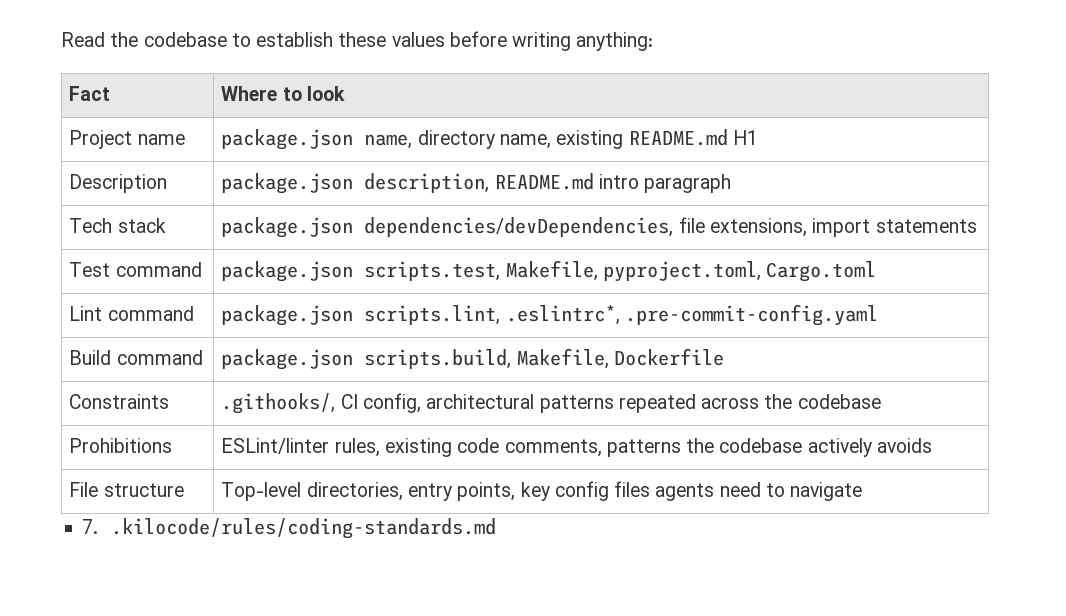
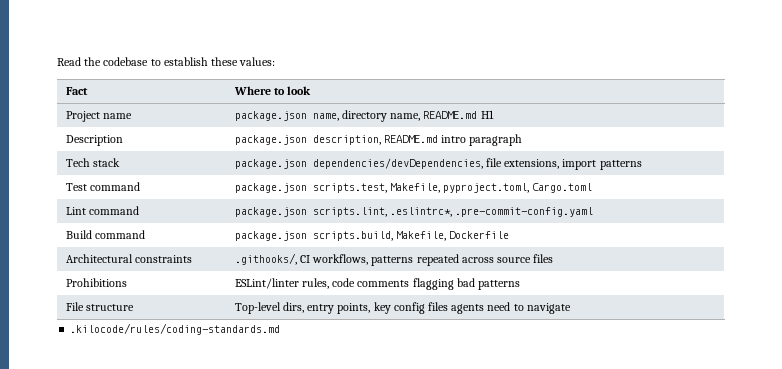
- Read the codebase to establish these values before writing anything:
+ Read the codebase to establish these values:
- Project name | package.json name, directory name, existing README.md H1
+ Project name | package.json name, directory name, README.md H1
- Tech stack | package.json dependencies/devDependencies, file extensions, import statements
+ Tech stack | package.json dependencies/devDependencies, file extensions, import patterns
- Constraints | .githooks/, CI config, architectural patterns repeated across the codebase
+ Architectural constraints | .githooks/, CI workflows, patterns repeated across source files
- Prohibitions | ESLint/linter rules, existing code comments, patterns the codebase actively avoids
+ Prohibitions | ESLint/linter rules, code comments flagging bad patterns
- File structure | Top-level directories, entry points, key config files agents need to navigate
+ File structure | Top-level dirs, entry points, key config files agents need to navigate
- 7. .kilocode/rules/coding-standards.md
+ .kilocode/rules/coding-standards.md

